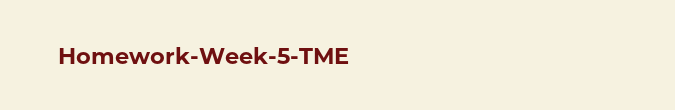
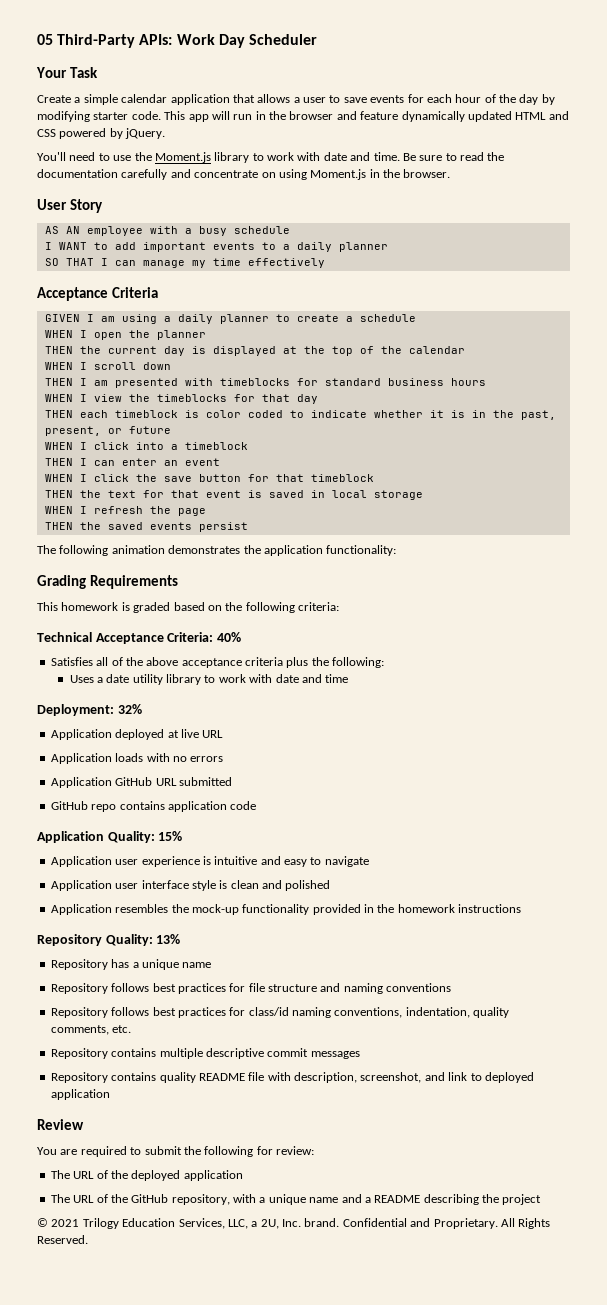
- Homework-Week-5-TME
+ 05 Third-Party APIs: Work Day Scheduler
+ Your Task
+ Create a simple calendar application that allows a user to save events for each hour of the day by modifying starter code. This app will run in the browser and feature dynamically updated HTML and CSS powered by jQuery.
+ You'll need to use the Moment.js library to work with date and time. Be sure to read the documentation carefully and concentrate on using Moment.js in the browser.
+ User Story
+ AS AN employee with a busy schedule
+ I WANT to add important events to a daily planner
+ SO THAT I can manage my time effectively
+ Acceptance Criteria
+ GIVEN I am using a daily planner to create a schedule
+ WHEN I open the planner
+ THEN the current day is displayed at the top of the calendar
+ WHEN I scroll down
+ THEN I am presented with timeblocks for standard business hours
+ WHEN I view the timeblocks for that day
+ THEN each timeblock is color coded to indicate whether it is in the past, present, or future
+ WHEN I click into a timeblock
+ THEN I can enter an event
+ WHEN I click the save button for that timeblock
+ THEN the text for that event is saved in local storage
+ WHEN I refresh the page
+ THEN the saved events persist
+ The following animation demonstrates the application functionality:
+ Grading Requirements
+ This homework is graded based on the following criteria:
+ Technical Acceptance Criteria: 40%
+ Satisfies all of the above acceptance criteria plus the following:
+ Uses a date utility library to work with date and time
+ Deployment: 32%
+ Application deployed at live URL
+ Application loads with no errors
+ Application GitHub URL submitted
+ GitHub repo contains application code
+ Application Quality: 15%
+ Application user experience is intuitive and easy to navigate
+ Application user interface style is clean and polished
+ Application resembles the mock-up functionality provided in the homework instructions
+ Repository Quality: 13%
+ Repository has a unique name
+ Repository follows best practices for file structure and naming conventions
+ Repository follows best practices for class/id naming conventions, indentation, quality comments, etc.
+ Repository contains multiple descriptive commit messages
+ Repository contains quality README file with description, screenshot, and link to deployed application
+ Review
+ You are required to submit the following for review:
+ The URL of the deployed application
+ The URL of the GitHub repository, with a unique name and a README describing the project
+ © 2021 Trilogy Education Services, LLC, a 2U, Inc. brand. Confidential and Proprietary. All Rights Reserved.

